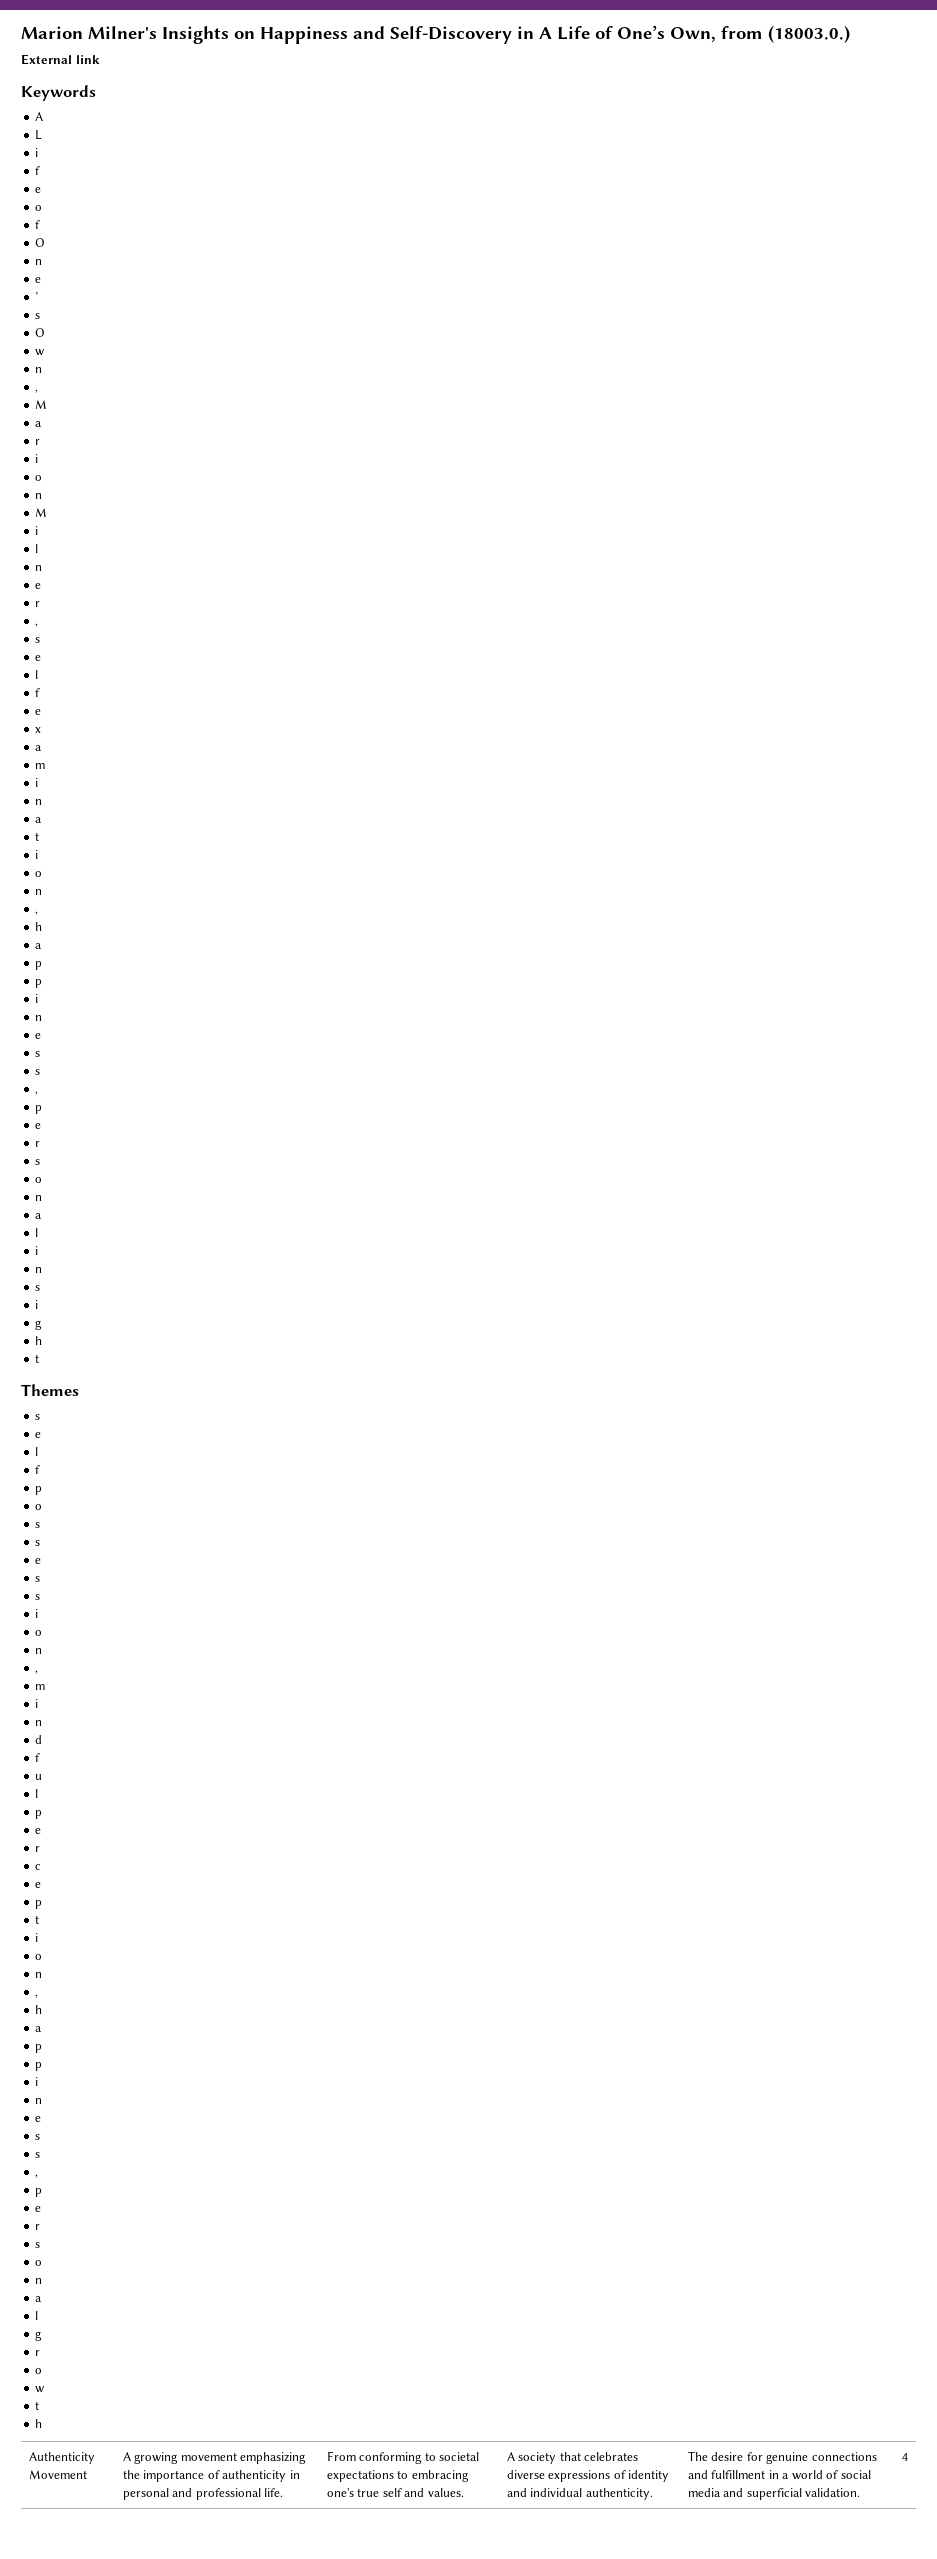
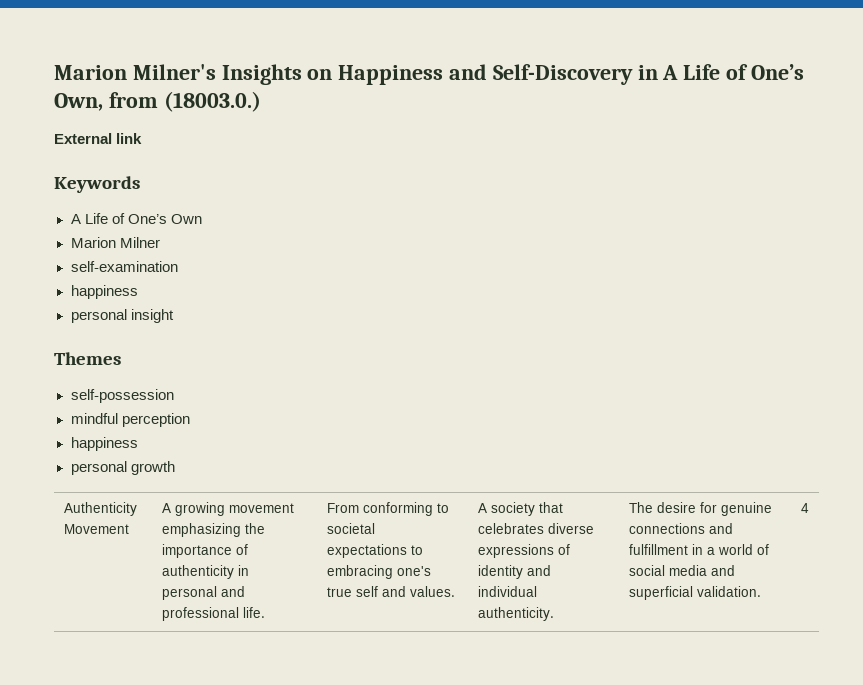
  Keywords
- A
- L
- i
- f
- e
- o
- f
- O
- n
- e
- ’
- s
- O
- w
- n
- ,
- M
- a
- r
- i
- o
- n
- M
- i
- l
- n
- e
- r
- ,
- s
- e
- l
- f
- e
- x
- a
- m
- i
- n
- a
- t
- i
- o
- n
- ,
- h
- a
- p
- p
- i
- n
- e
- s
- s
- ,
- p
- e
- r
- s
- o
- n
- a
- l
- i
- n
- s
- i
- g
- h
- t
+ A Life of One’s Own
+ Marion Milner
+ self-examination
+ happiness
+ personal insight
  Themes
- s
- e
- l
- f
- p
- o
- s
- s
- e
- s
- s
- i
- o
- n
- ,
- m
- i
- n
- d
- f
- u
- l
- p
- e
- r
- c
- e
- p
- t
- i
- o
- n
- ,
- h
- a
- p
- p
- i
- n
- e
- s
- s
- ,
- p
- e
- r
- s
- o
- n
- a
- l
- g
- r
- o
- w
- t
- h
+ self-possession
+ mindful perception
+ happiness
+ personal growth

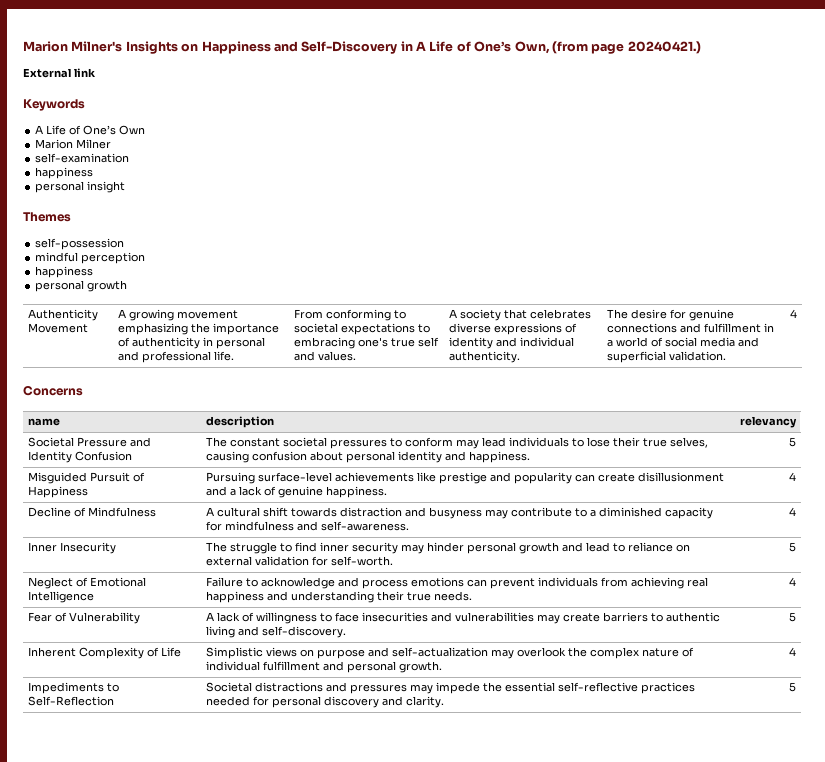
- Marion Milner's Insights on Happiness and Self-Discovery in A Life of One’s Own, from (18003.0.)
+ Marion Milner's Insights on Happiness and Self-Discovery in A Life of One’s Own, (from page 20240421.)
+ Concerns
+ name | description | relevancy
+ Societal Pressure and Identity Confusion | The constant societal pressures to conform may lead individuals to lose their true selves, causing confusion about personal identity and happiness. | 5
+ Misguided Pursuit of Happiness | Pursuing surface-level achievements like prestige and popularity can create disillusionment and a lack of genuine happiness. | 4
+ Decline of Mindfulness | A cultural shift towards distraction and busyness may contribute to a diminished capacity for mindfulness and self-awareness. | 4
+ Inner Insecurity | The struggle to find inner security may hinder personal growth and lead to reliance on external validation for self-worth. | 5
+ Neglect of Emotional Intelligence | Failure to acknowledge and process emotions can prevent individuals from achieving real happiness and understanding their true needs. | 4
+ Fear of Vulnerability | A lack of willingness to face insecurities and vulnerabilities may create barriers to authentic living and self-discovery. | 5
+ Inherent Complexity of Life | Simplistic views on purpose and self-actualization may overlook the complex nature of individual fulfillment and personal growth. | 4
+ Impediments to Self-Reflection | Societal distractions and pressures may impede the essential self-reflective practices needed for personal discovery and clarity. | 5

